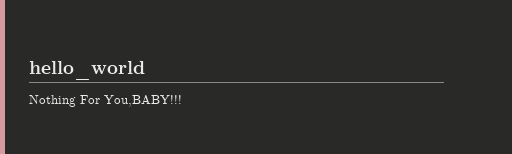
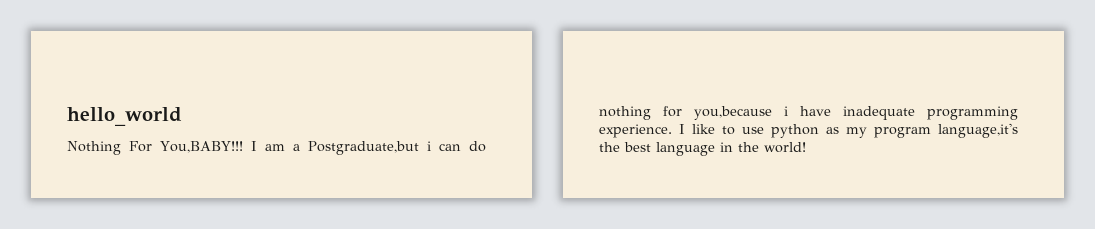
+ I am a Postgraduate,but i can do nothing for you,because i have inadequate programming experience. I like to use python as my program language,it's the best language in the world!

